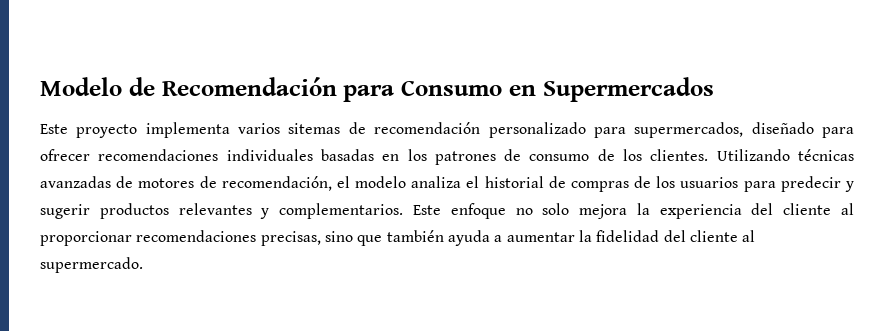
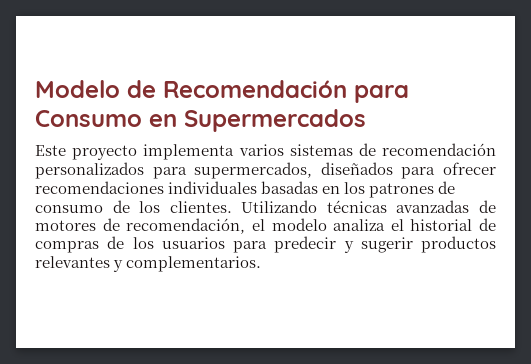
- Este proyecto implementa varios sitemas de recomendación personalizado para supermercados, diseñado para ofrecer recomendaciones individuales basadas en los patrones de consumo de los clientes.
+ Este proyecto implementa varios sistemas de recomendación personalizados para supermercados, diseñados para ofrecer recomendaciones individuales basadas en los patrones de consumo de los clientes.
- Este enfoque no solo mejora la experiencia del cliente al proporcionar recomendaciones precisas, sino que también ayuda a aumentar la fidelidad del cliente al supermercado.

